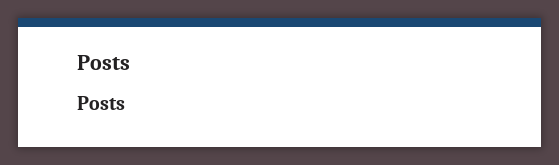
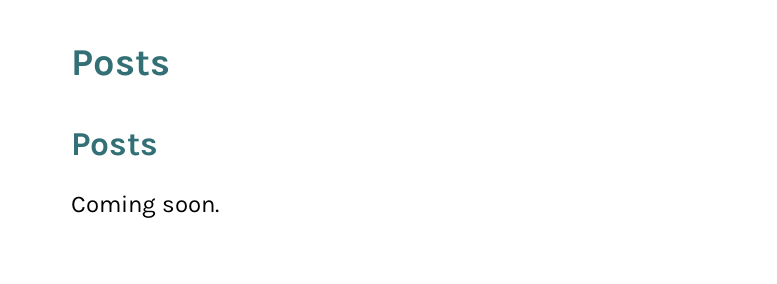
+ Coming soon.

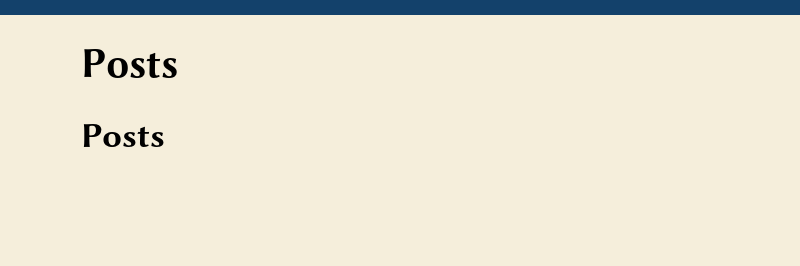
- Coming soon.

